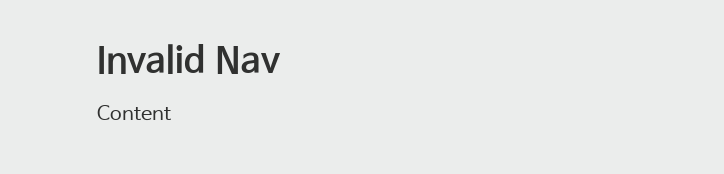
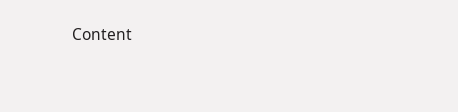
- Invalid Nav

